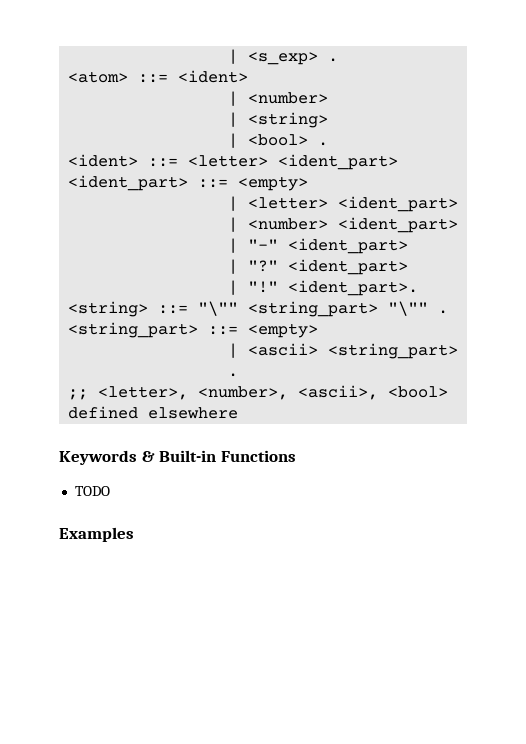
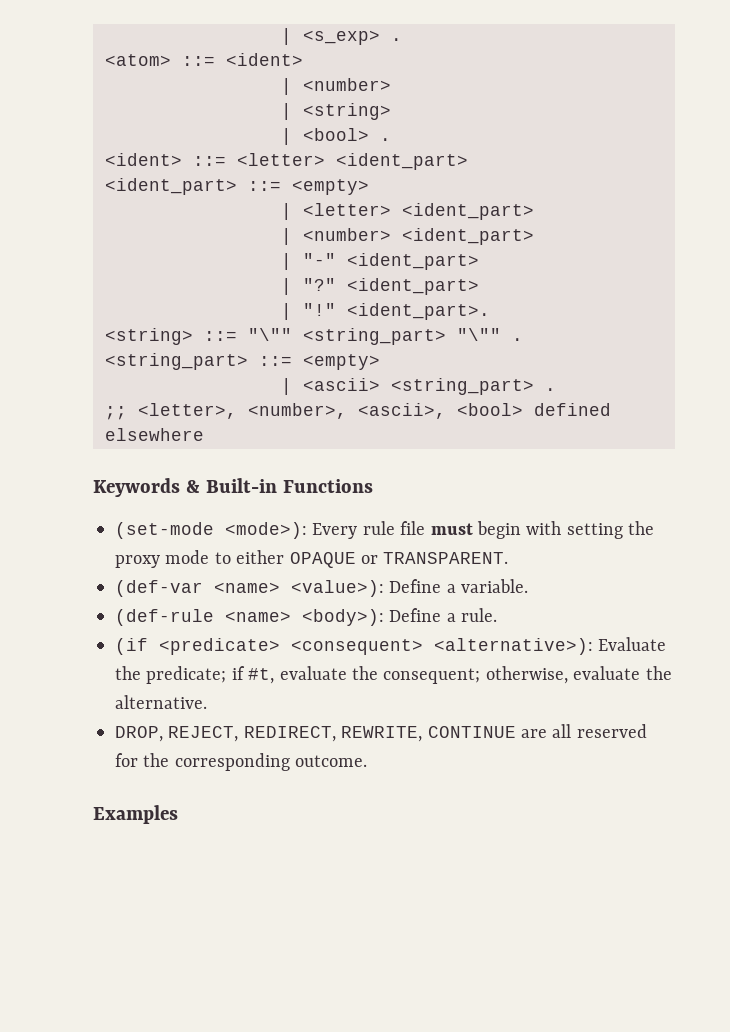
- TODO
+ (set-mode <mode>): Every rule file must begin with setting the proxy mode to either OPAQUE or TRANSPARENT.
+ (def-var <name> <value>): Define a variable.
+ (def-rule <name> <body>): Define a rule.
+ (if <predicate> <consequent> <alternative>): Evaluate the predicate; if #t, evaluate the consequent; otherwise, evaluate the alternative.
+ DROP, REJECT, REDIRECT, REWRITE, CONTINUE are all reserved for the corresponding outcome.

